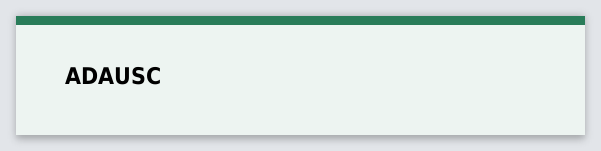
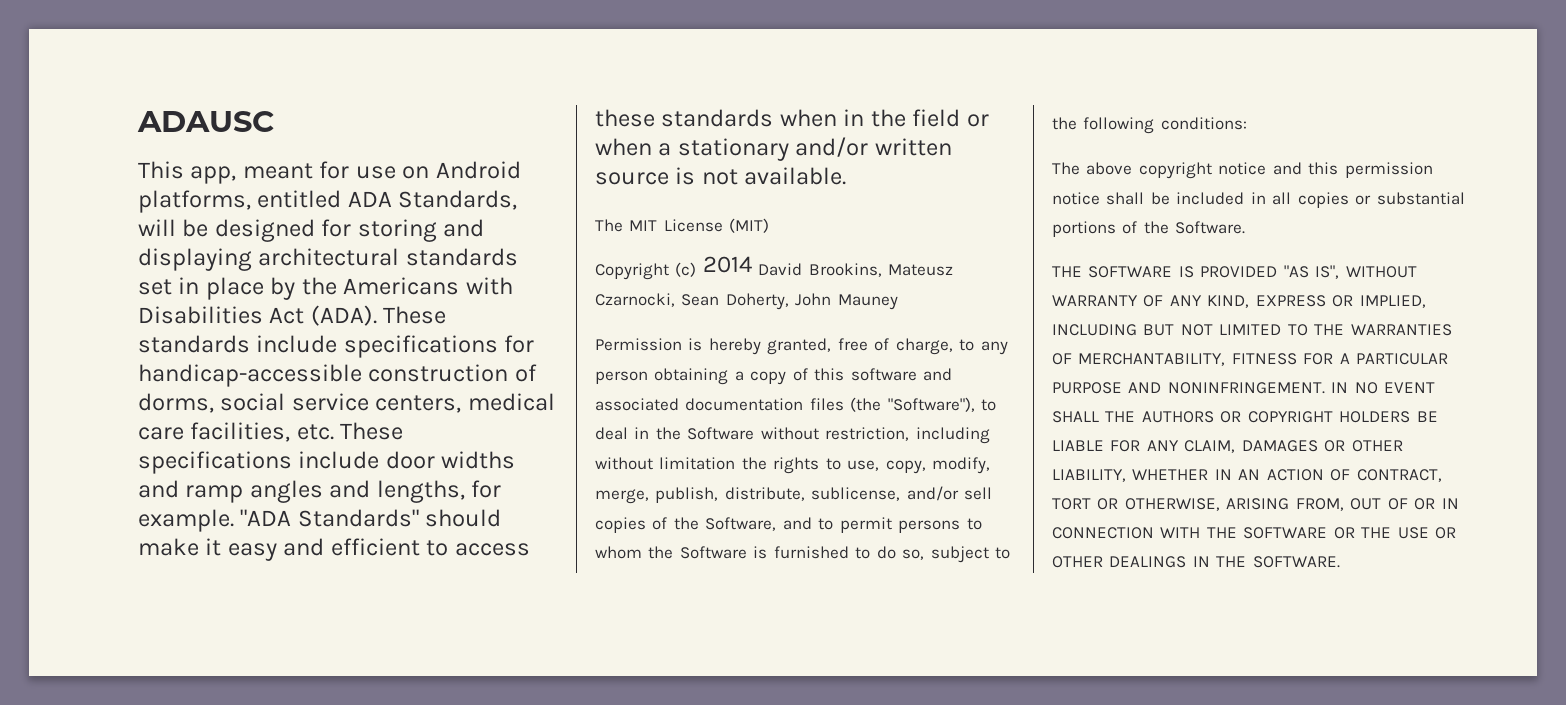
+ This app, meant for use on Android platforms, entitled ADA Standards, will be designed for storing and displaying architectural standards set in place by the Americans with Disabilities Act (ADA). These standards include specifications for handicap-accessible construction of dorms, social service centers, medical care facilities, etc. These specifications include door widths and ramp angles and lengths, for example. "ADA Standards" should make it easy and efficient to access these standards when in the field or when a stationary and/or written source is not available.
+ The MIT License (MIT)
+ Copyright (c) 2014 David Brookins, Mateusz Czarnocki, Sean Doherty, John Mauney
+ Permission is hereby granted, free of charge, to any person obtaining a copy of this software and associated documentation files (the "Software"), to deal in the Software without restriction, including without limitation the rights to use, copy, modify, merge, publish, distribute, sublicense, and/or sell copies of the Software, and to permit persons to whom the Software is furnished to do so, subject to the following conditions:
+ The above copyright notice and this permission notice shall be included in all copies or substantial portions of the Software.
+ THE SOFTWARE IS PROVIDED "AS IS", WITHOUT WARRANTY OF ANY KIND, EXPRESS OR IMPLIED, INCLUDING BUT NOT LIMITED TO THE WARRANTIES OF MERCHANTABILITY, FITNESS FOR A PARTICULAR PURPOSE AND NONINFRINGEMENT. IN NO EVENT SHALL THE AUTHORS OR COPYRIGHT HOLDERS BE LIABLE FOR ANY CLAIM, DAMAGES OR OTHER LIABILITY, WHETHER IN AN ACTION OF CONTRACT, TORT OR OTHERWISE, ARISING FROM, OUT OF OR IN CONNECTION WITH THE SOFTWARE OR THE USE OR OTHER DEALINGS IN THE SOFTWARE.

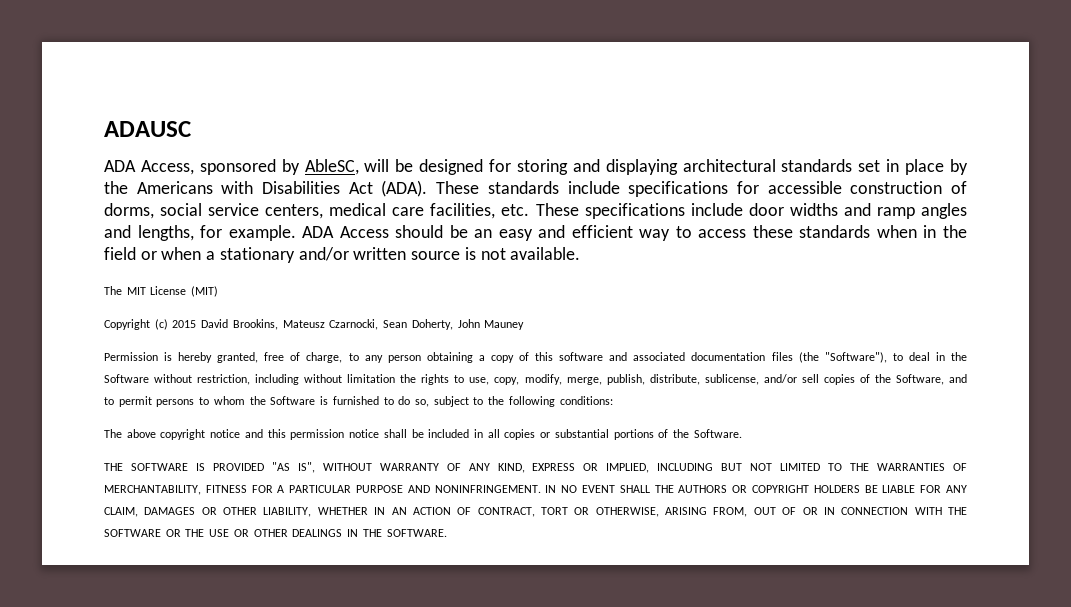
- This app, meant for use on Android platforms, entitled ADA Standards, will be designed for storing and displaying architectural standards set in place by the Americans with Disabilities Act (ADA).
+ ADA Access, sponsored by AbleSC, will be designed for storing and displaying architectural standards set in place by the Americans with Disabilities Act (ADA).
- These standards include specifications for handicap-accessible construction of dorms, social service centers, medical care facilities, etc. These specifications include door widths and ramp angles and lengths, for example.
+ These standards include specifications for accessible construction of dorms, social service centers, medical care facilities, etc. These specifications include door widths and ramp angles and lengths, for example.
- "ADA Standards" should make it easy and efficient to access these standards when in the field or when a stationary and/or written source is not available.
+ ADA Access should be an easy and efficient way to access these standards when in the field or when a stationary and/or written source is not available.
- Copyright (c) 2014 David Brookins, Mateusz Czarnocki, Sean Doherty, John Mauney
+ Copyright (c) 2015 David Brookins, Mateusz Czarnocki, Sean Doherty, John Mauney

